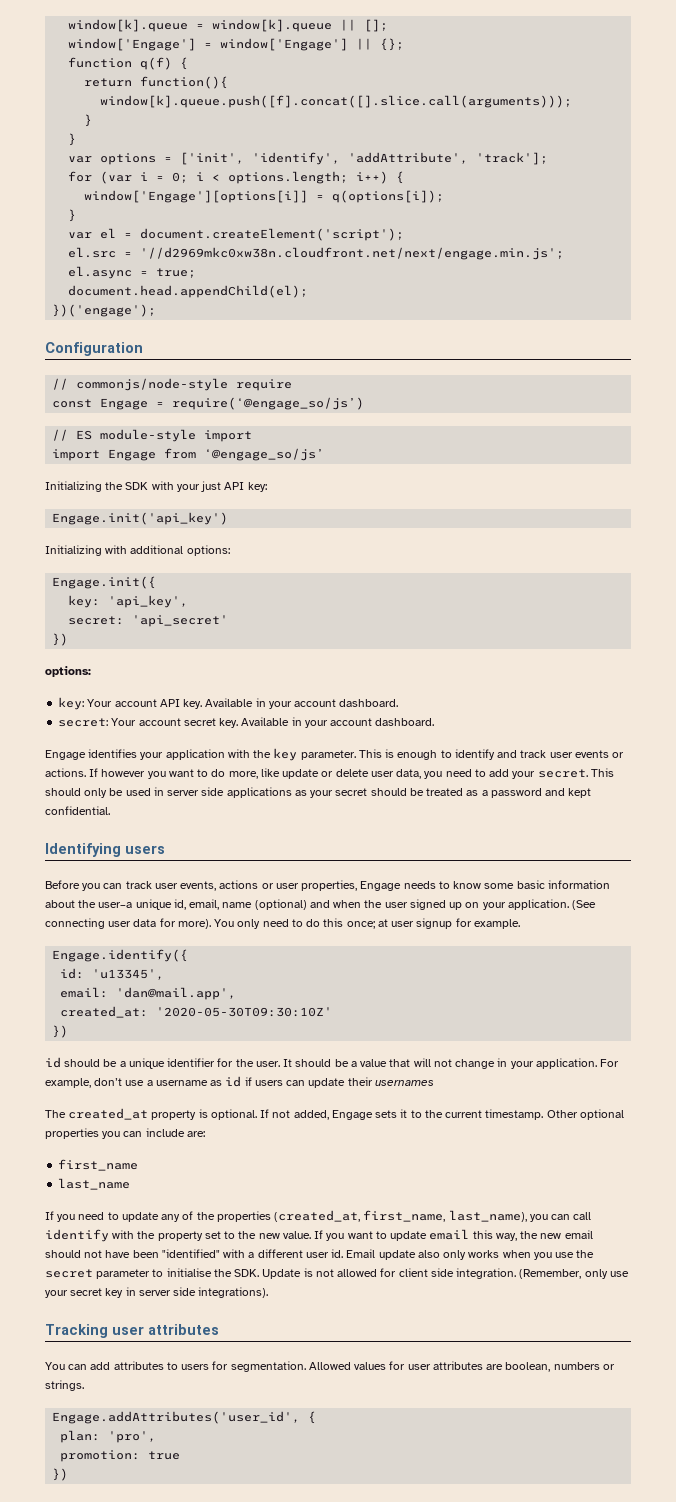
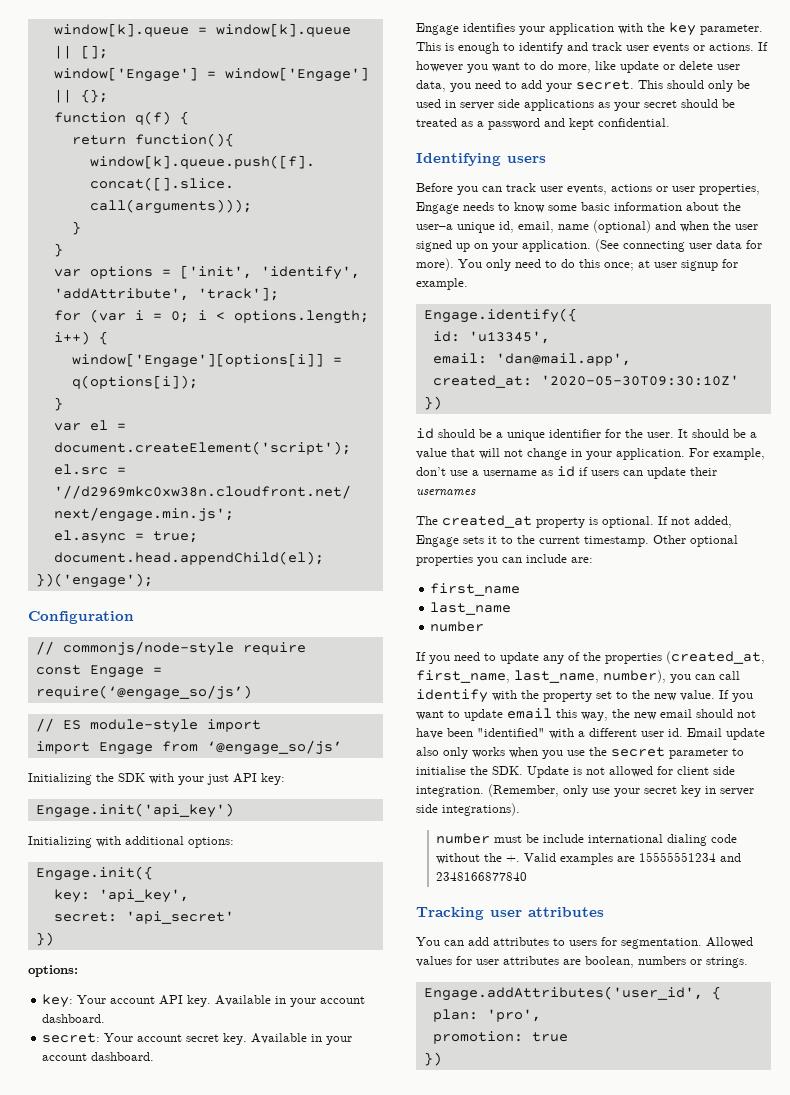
  last_name
+ number
- If you need to update any of the properties (created_at, first_name, last_name), you can call identify with the property set to the new value.
+ If you need to update any of the properties (created_at, first_name, last_name, number), you can call identify with the property set to the new value.
+ number must be include international dialing code without the +. Valid examples are 15555551234 and 2348166877840

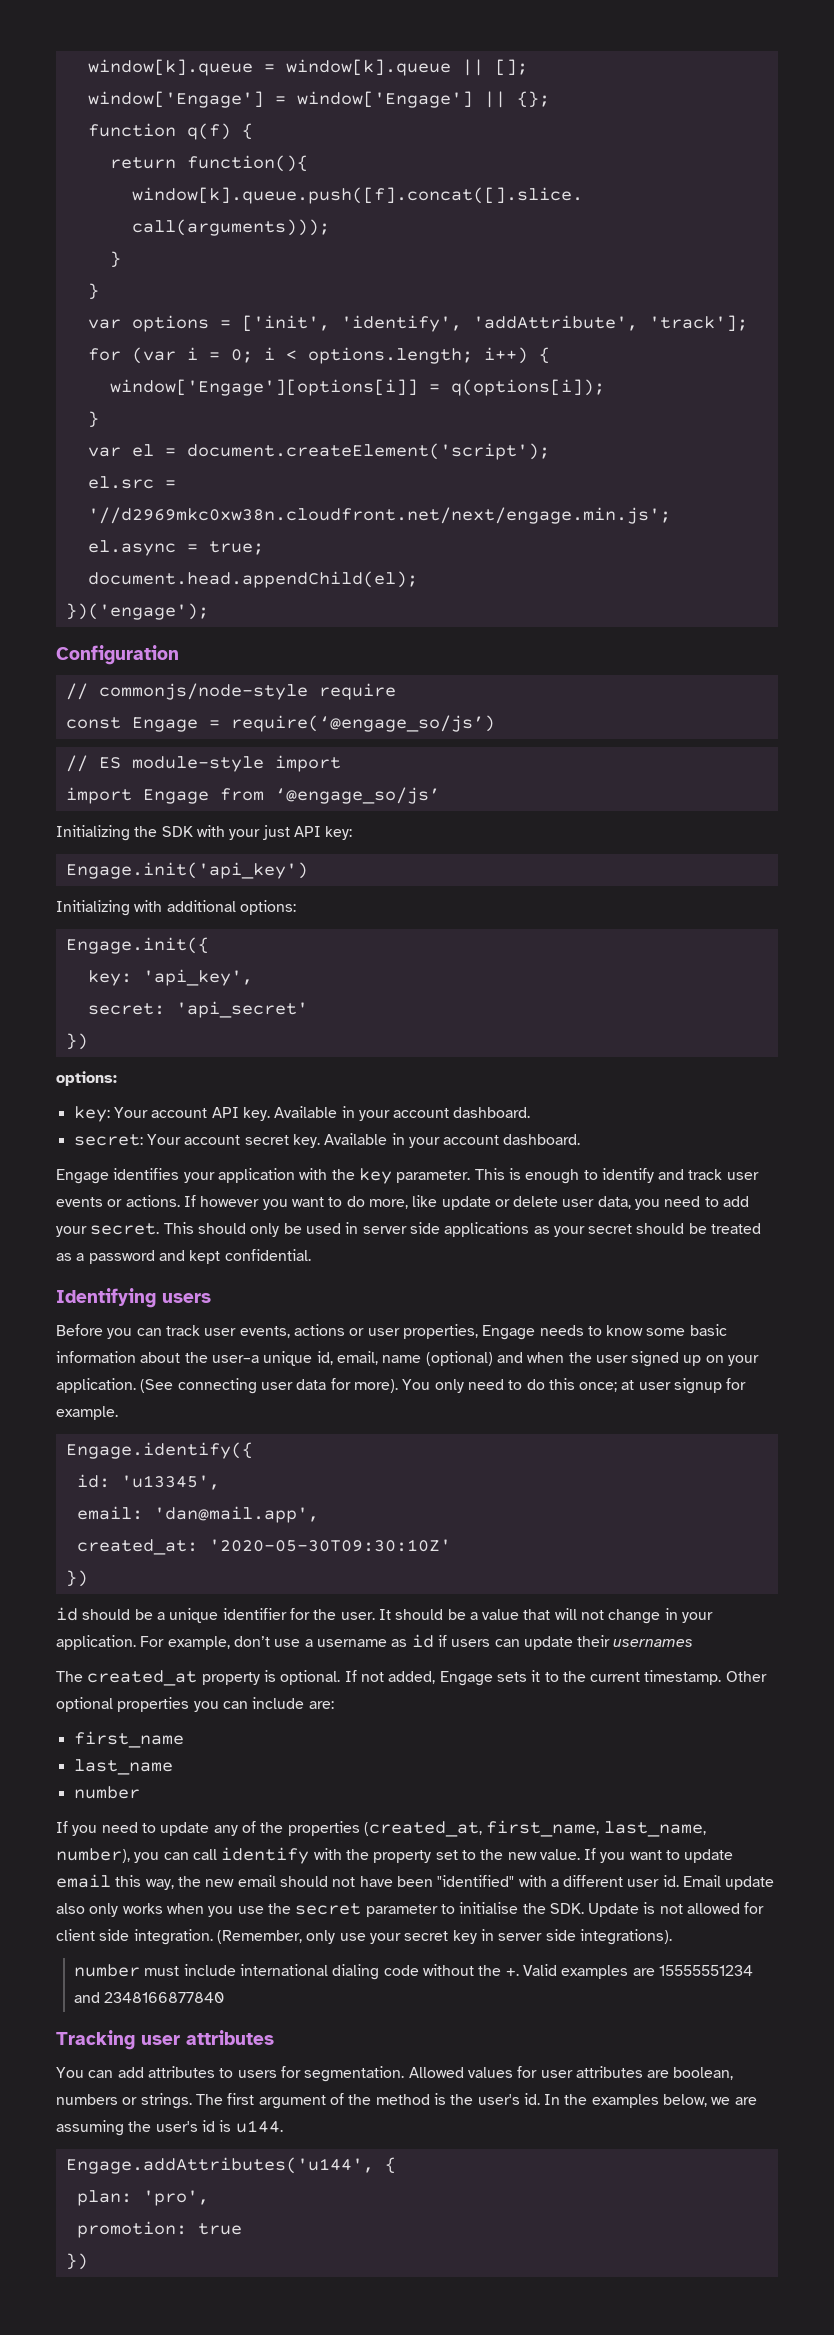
- number must be include international dialing code without the +.
+ number must include international dialing code without the +.
- Allowed values for user attributes are boolean, numbers or strings.
- Engage.addAttributes('user_id', {
+ Allowed values for user attributes are boolean, numbers or strings. The first argument of the method is the user's id. In the examples below, we are assuming the user's id is u144.
+ Engage.addAttributes('u144', {

